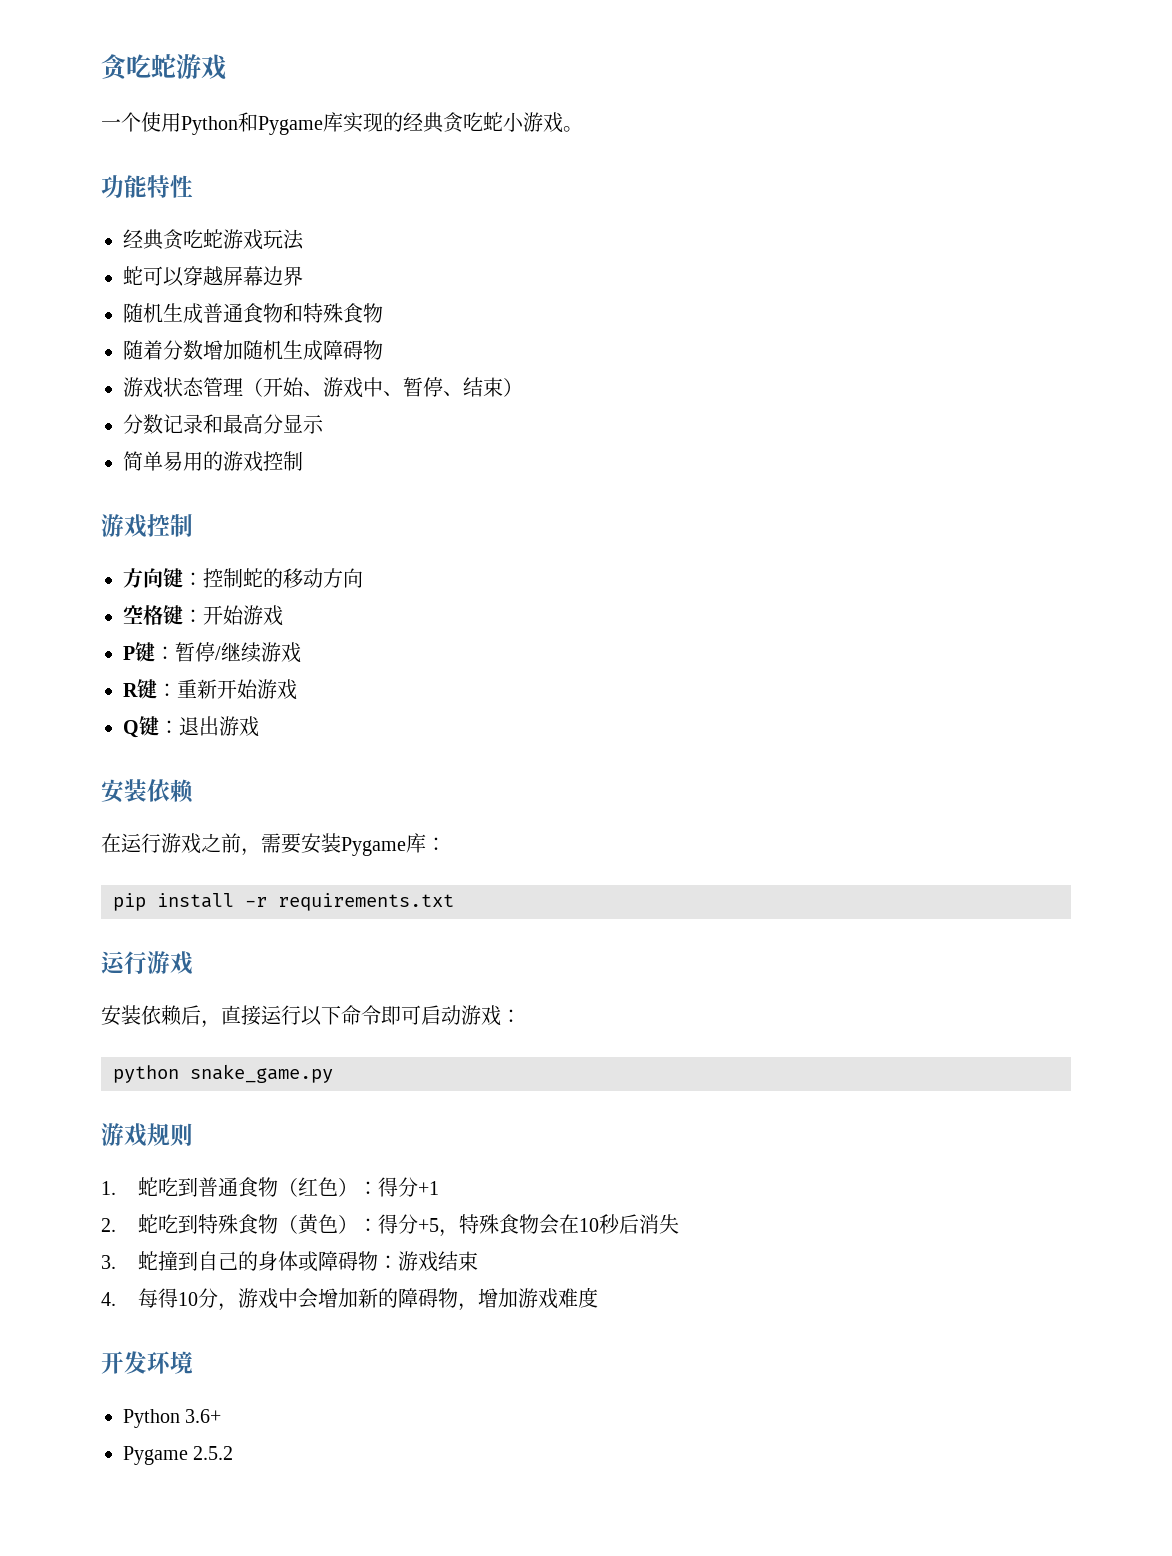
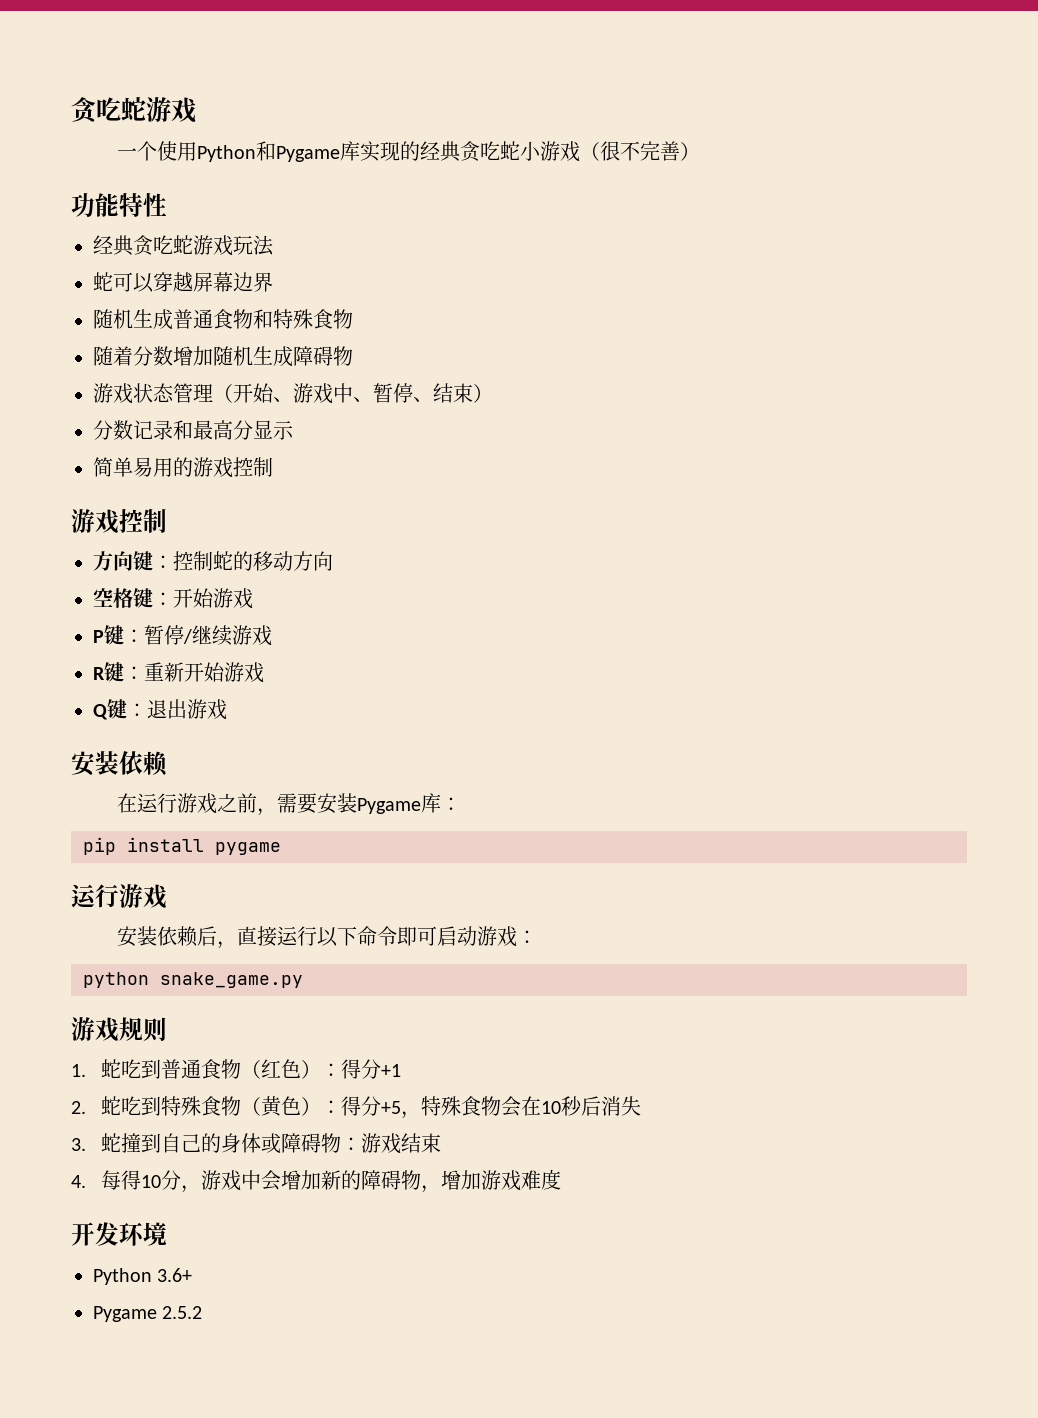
- 一个使用Python和Pygame库实现的经典贪吃蛇小游戏。
+ 一个使用Python和Pygame库实现的经典贪吃蛇小游戏（很不完善）
- pip install -r requirements.txt
+ pip install pygame

